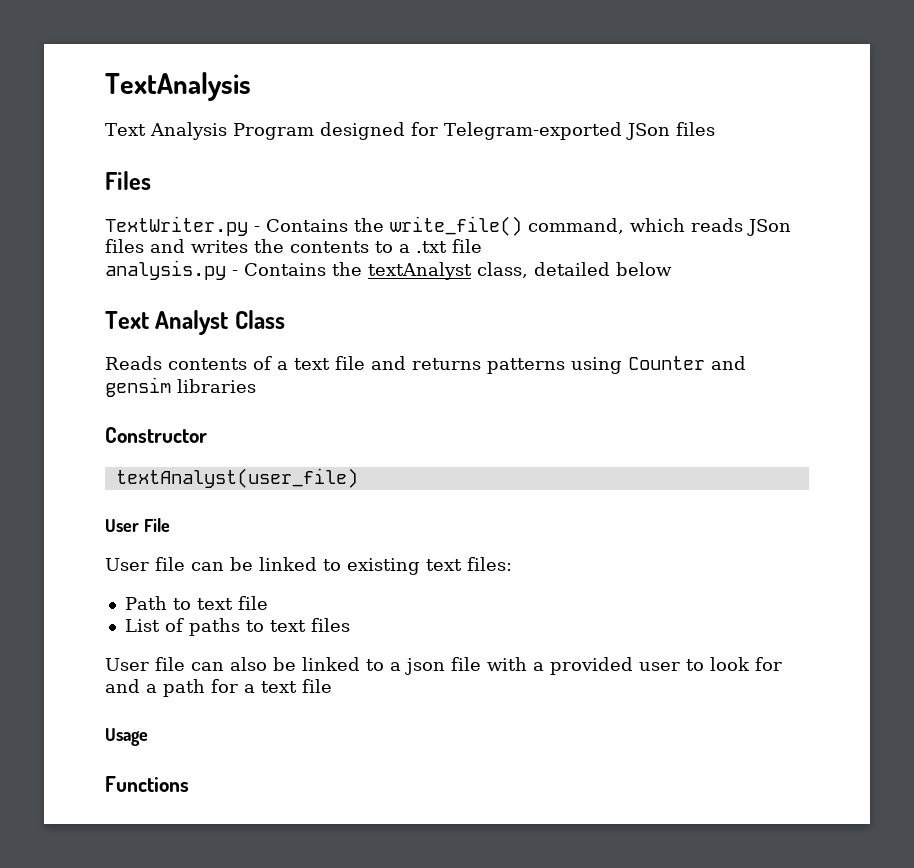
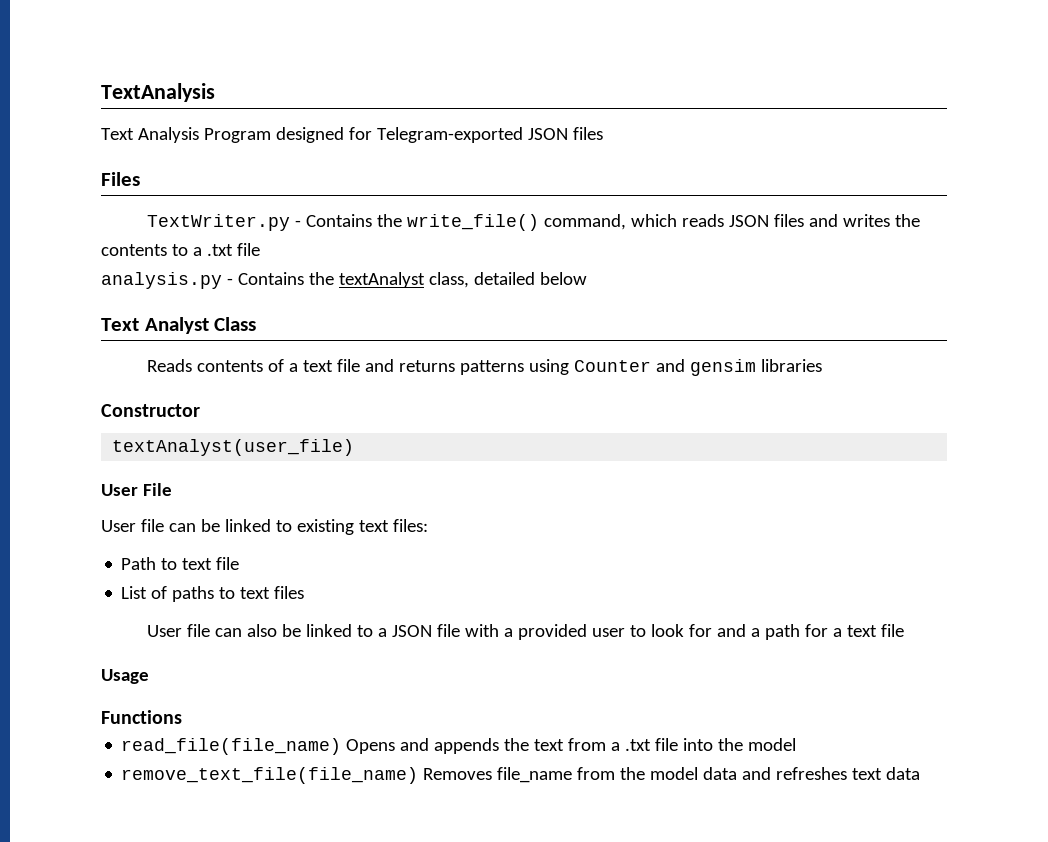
- Text Analysis Program designed for Telegram-exported JSon files
+ Text Analysis Program designed for Telegram-exported JSON files
- TextWriter.py - Contains the write_file() command, which reads JSon files and writes the contents to a .txt file
+ TextWriter.py - Contains the write_file() command, which reads JSON files and writes the contents to a .txt file
- User file can also be linked to a json file with a provided user to look for and a path for a text file
+ User file can also be linked to a JSON file with a provided user to look for and a path for a text file
+ read_file(file_name) Opens and appends the text from a .txt file into the model
+ remove_text_file(file_name) Removes file_name from the model data and refreshes text data

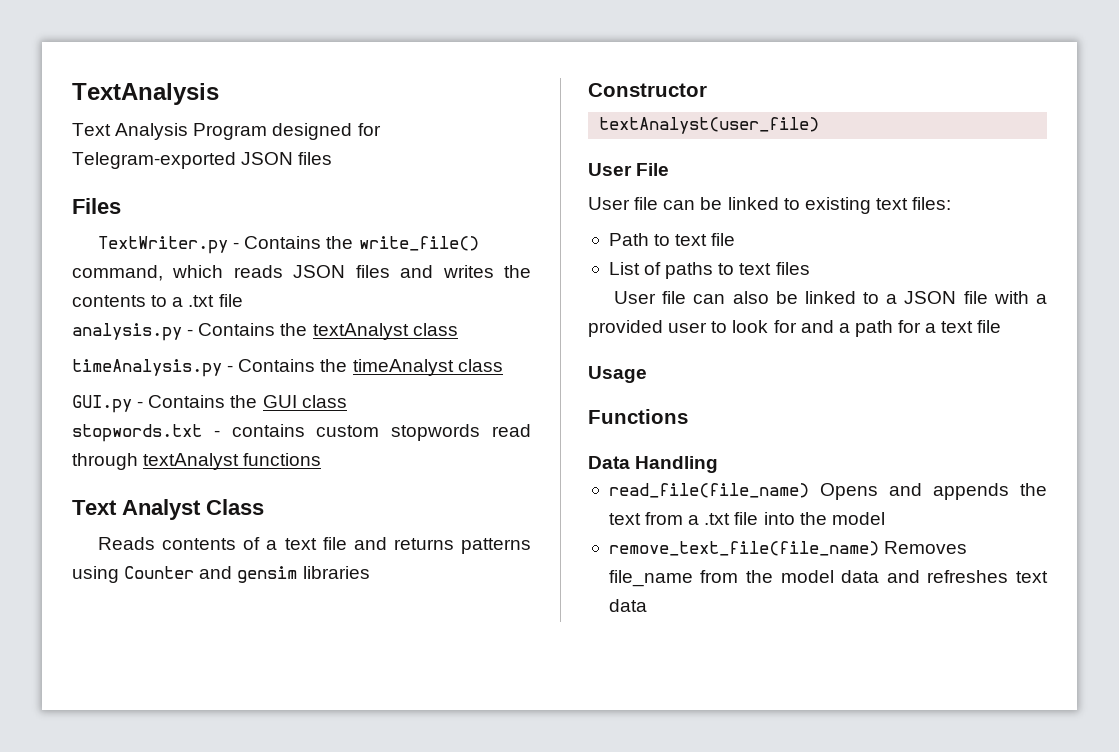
- analysis.py - Contains the textAnalyst class, detailed below
+ analysis.py - Contains the textAnalyst class
+ timeAnalysis.py - Contains the timeAnalyst class
+ GUI.py - Contains the GUI class
+ stopwords.txt - contains custom stopwords read through textAnalyst functions
+ Data Handling

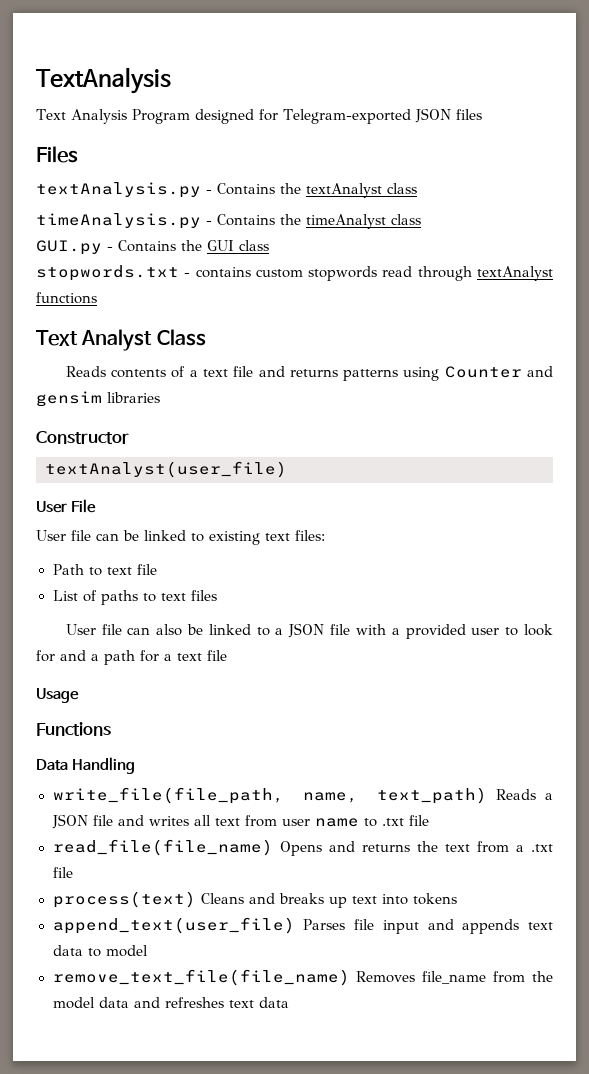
- TextWriter.py - Contains the write_file() command, which reads JSON files and writes the contents to a .txt file
- analysis.py - Contains the textAnalyst class
+ textAnalysis.py - Contains the textAnalyst class
+ write_file(file_path, name, text_path) Reads a JSON file and writes all text from user name to .txt file
- read_file(file_name) Opens and appends the text from a .txt file into the model
+ read_file(file_name) Opens and returns the text from a .txt file
+ process(text) Cleans and breaks up text into tokens
+ append_text(user_file) Parses file input and appends text data to model

